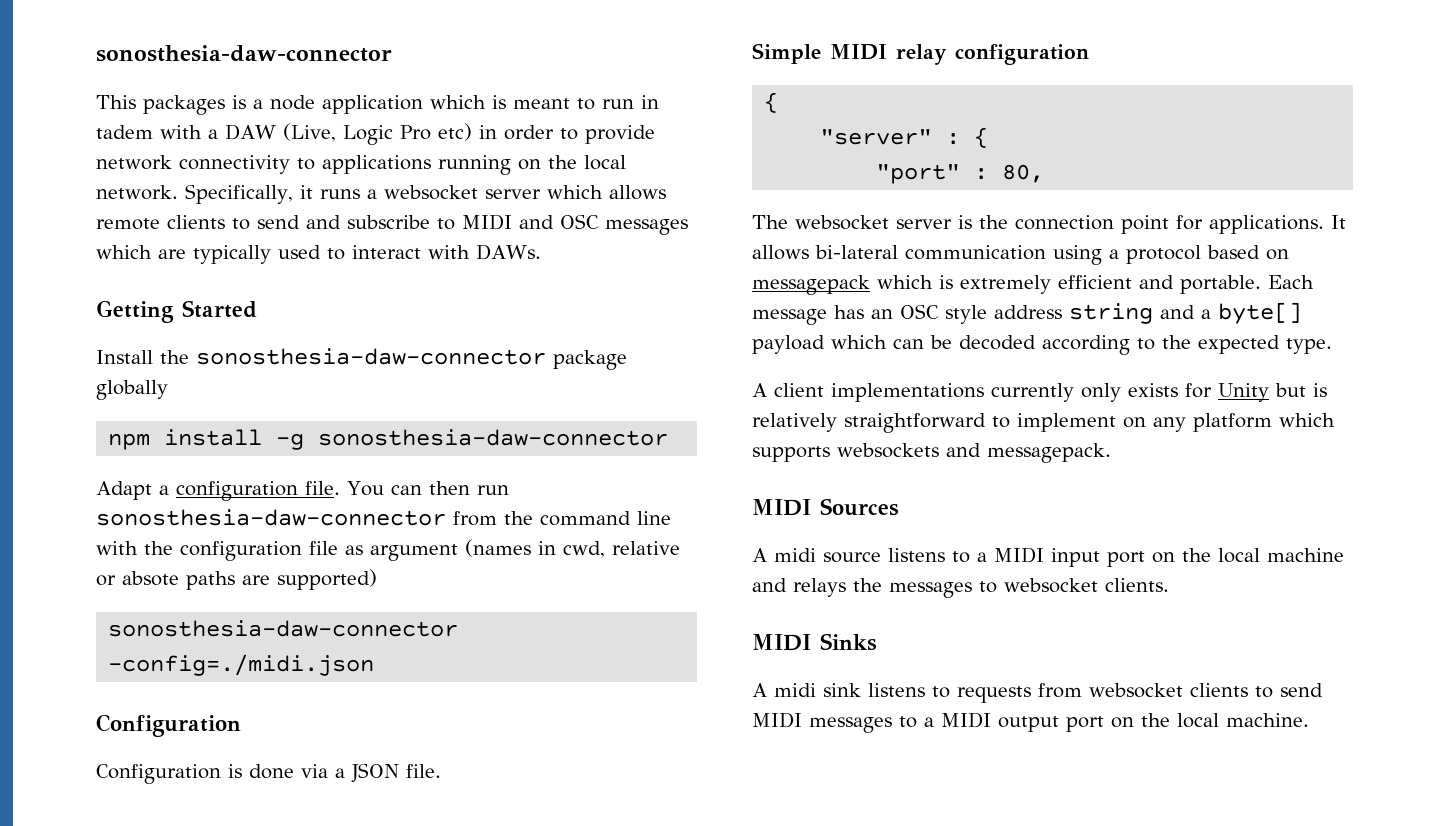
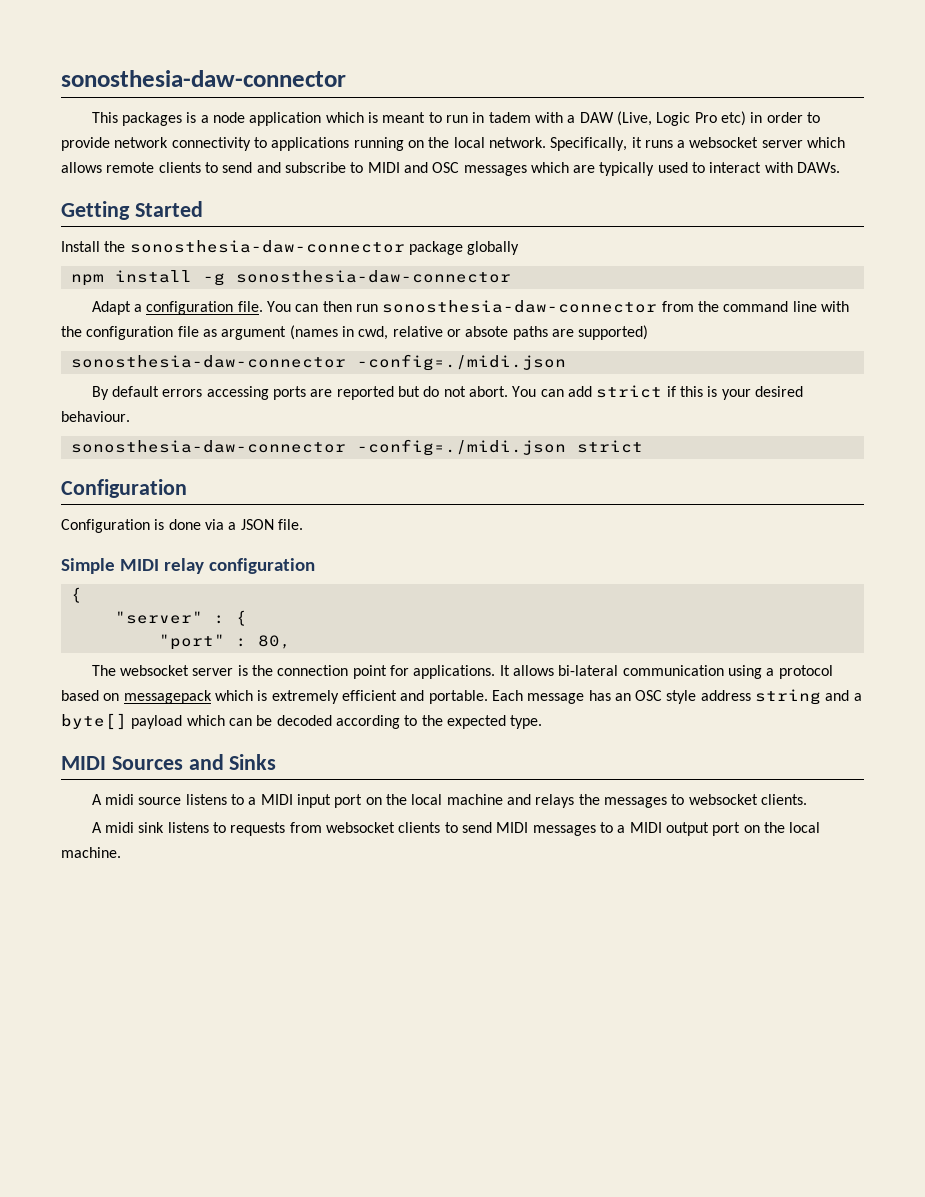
+ By default errors accessing ports are reported but do not abort. You can add strict if this is your desired behaviour.
+ sonosthesia-daw-connector -config=./midi.json strict
- A client implementations currently only exists for Unity but is relatively straightforward to implement on any platform which supports websockets and messagepack.
- MIDI Sources
+ MIDI Sources and Sinks
- MIDI Sinks

